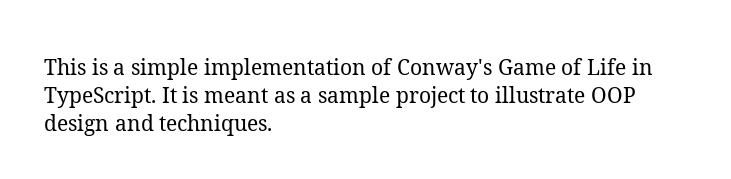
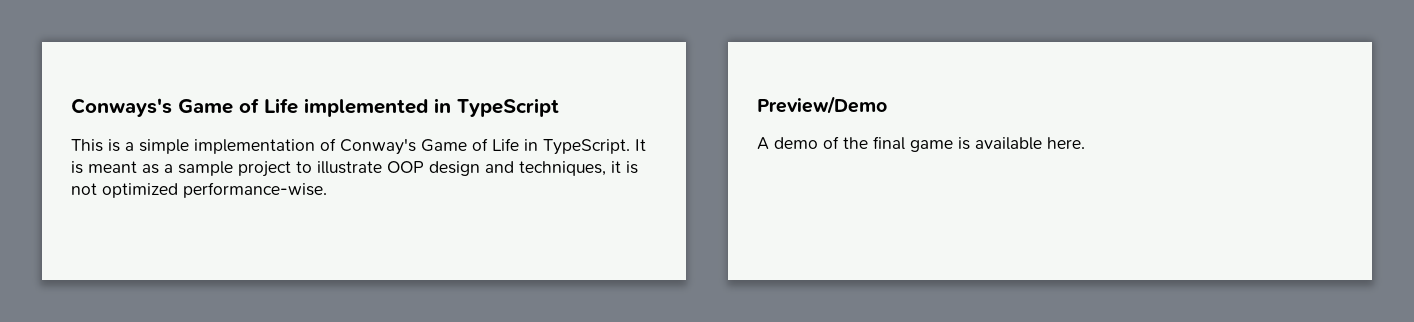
+ Conways's Game of Life implemented in TypeScript
- It is meant as a sample project to illustrate OOP design and techniques.
+ It is meant as a sample project to illustrate OOP design and techniques, it is not optimized performance-wise.
+ Preview/Demo
+ A demo of the final game is available here.

